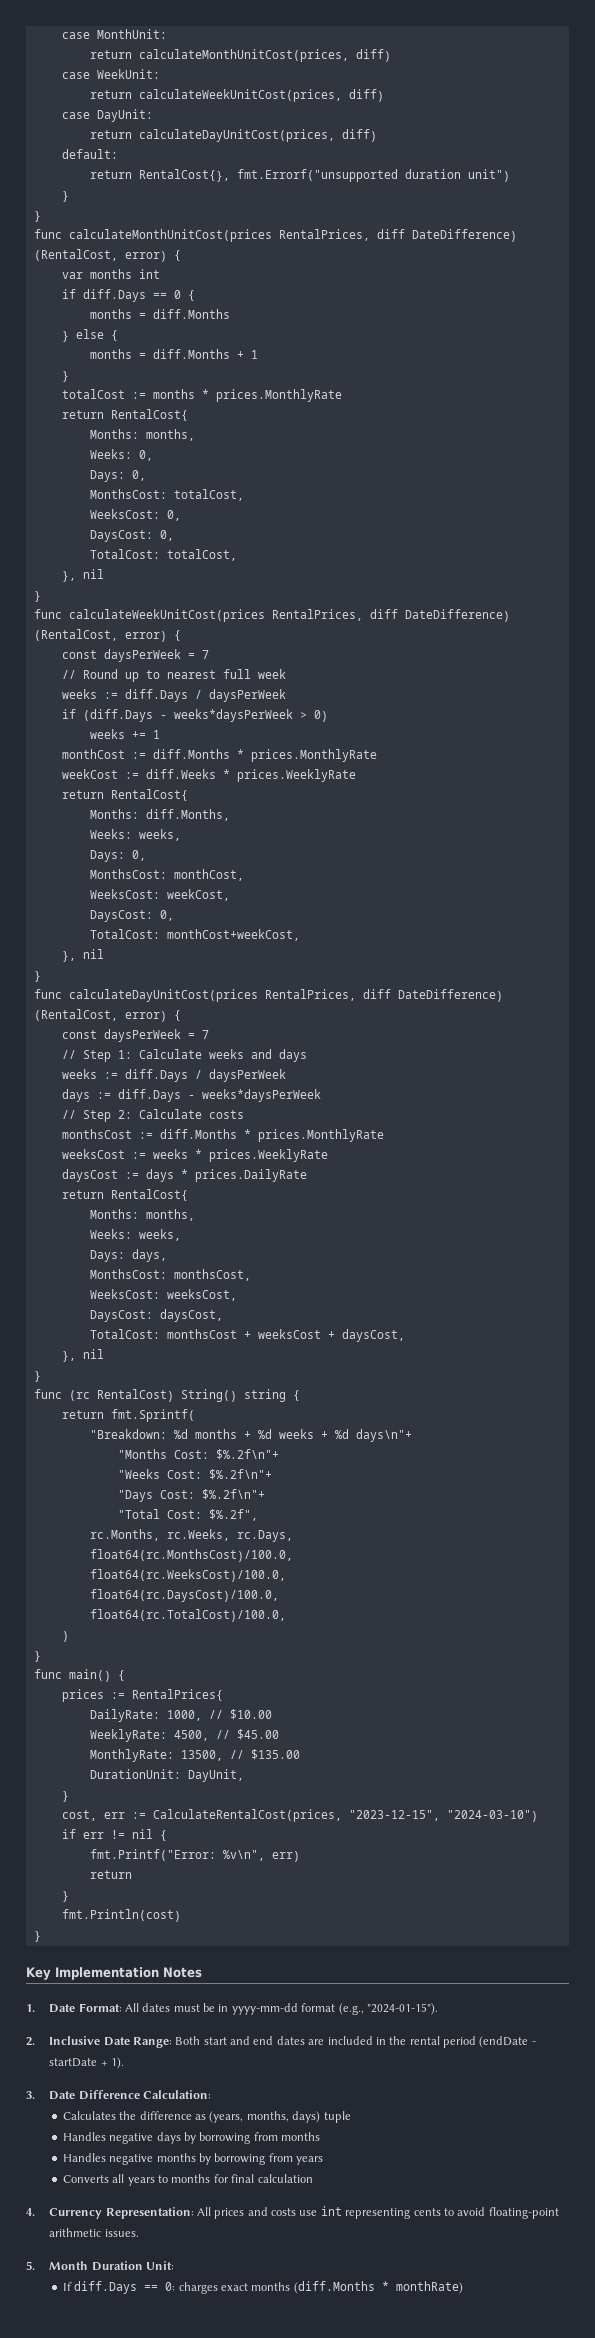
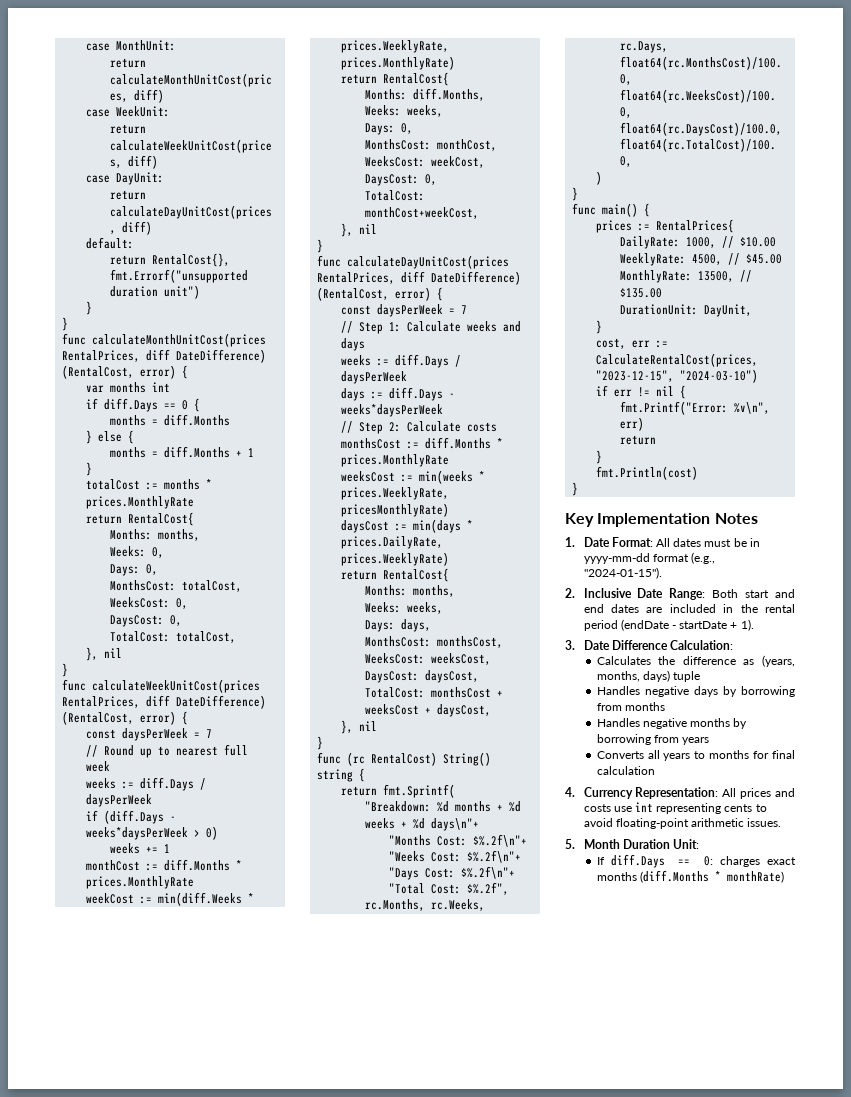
- weekCost := diff.Weeks * prices.WeeklyRate
+ weekCost := min(diff.Weeks * prices.WeeklyRate, prices.MonthlyRate)
- weeksCost := weeks * prices.WeeklyRate
- daysCost := days * prices.DailyRate
+ weeksCost := min(weeks * prices.WeeklyRate, pricesMonthlyRate)
+ daysCost := min(days * prices.DailyRate, prices.WeeklyRate)

